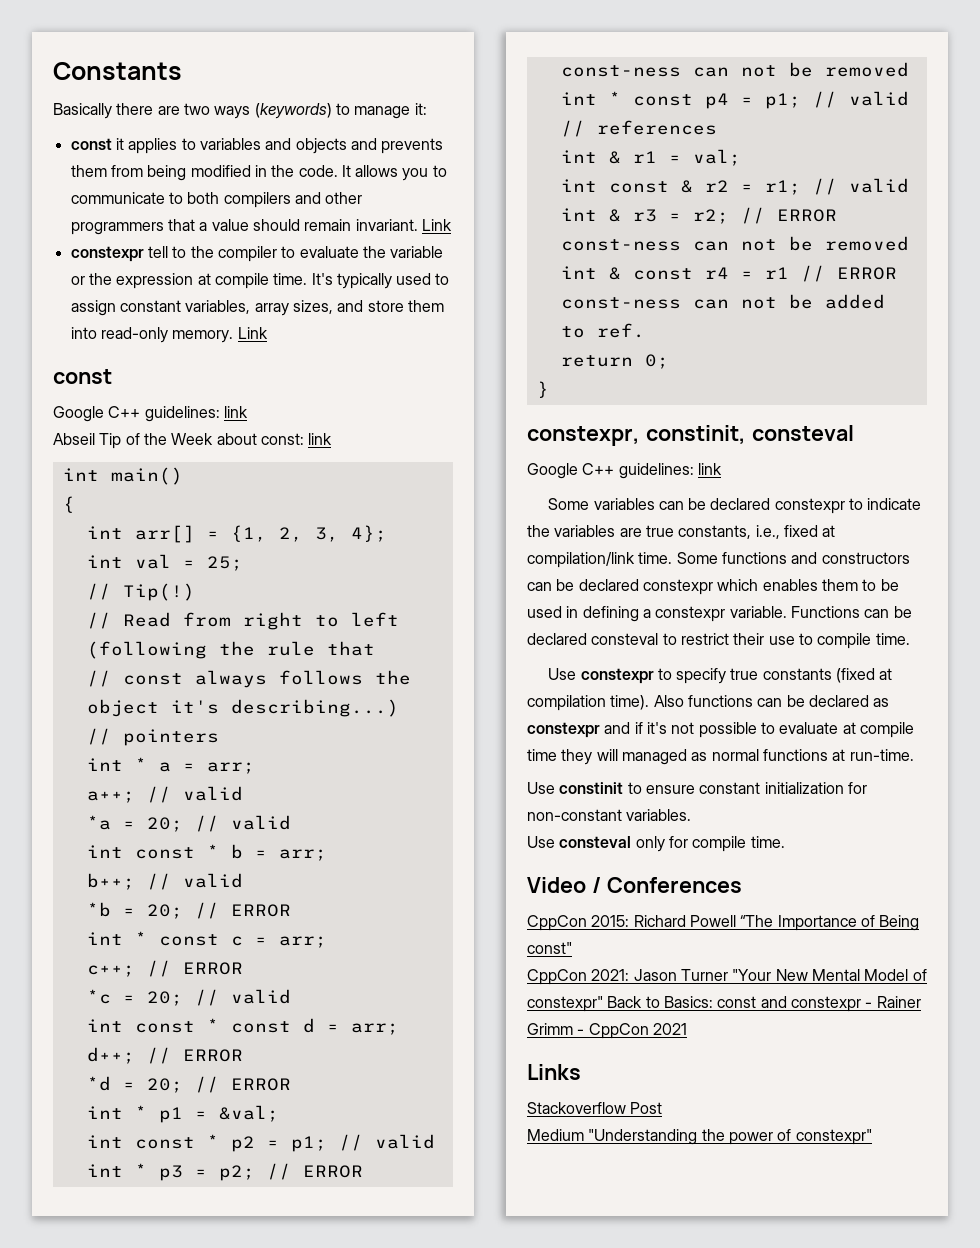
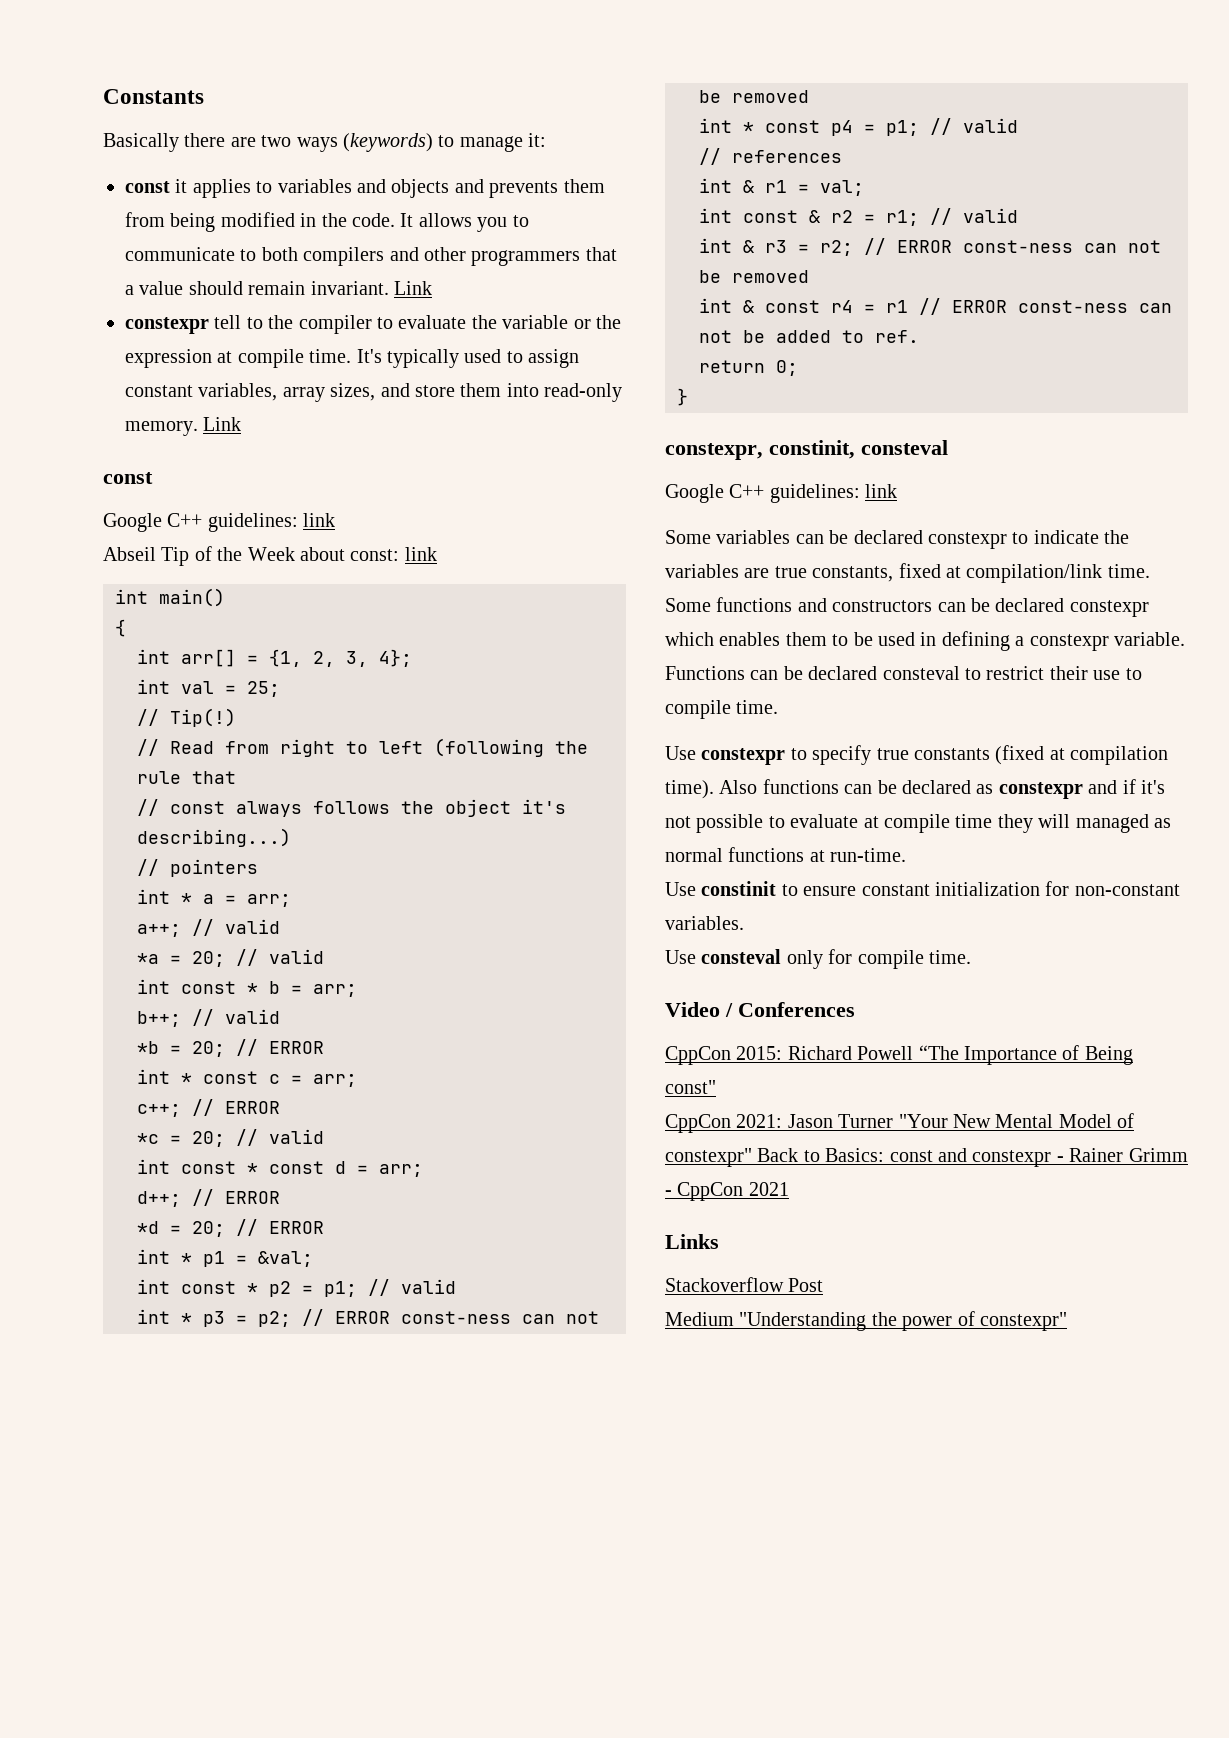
- Some variables can be declared constexpr to indicate the variables are true constants, i.e., fixed at compilation/link time.
+ Some variables can be declared constexpr to indicate the variables are true constants, fixed at compilation/link time.

